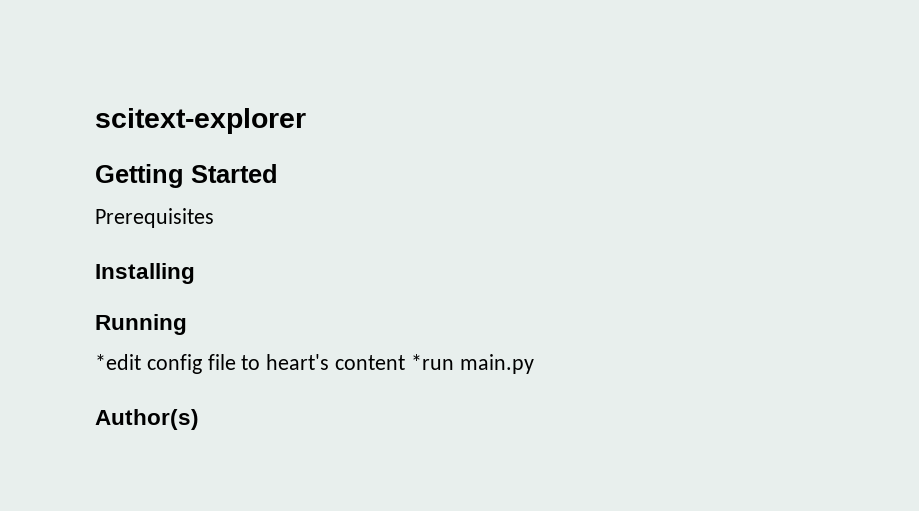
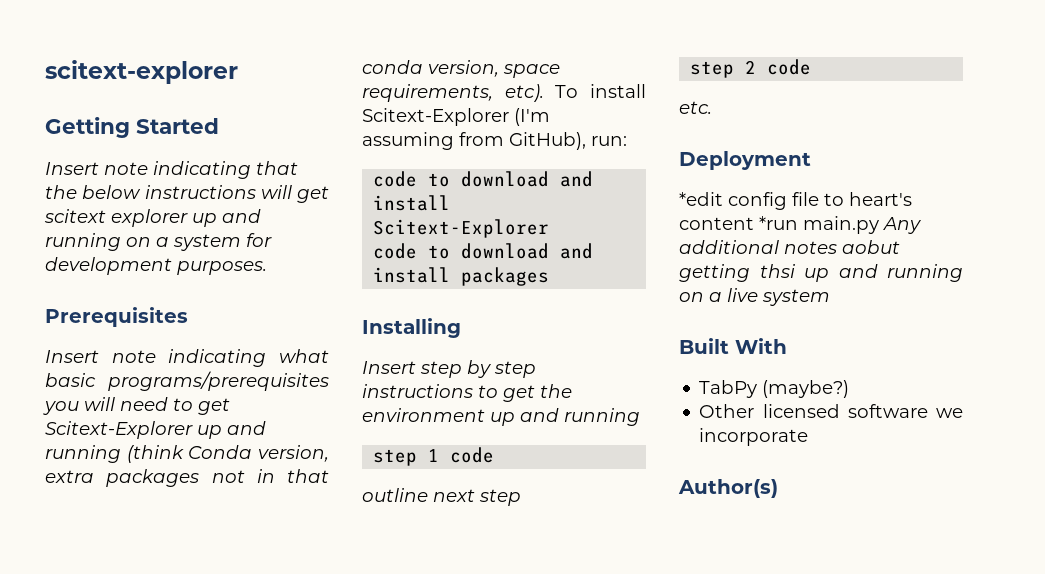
+ Insert note indicating that the below instructions will get scitext explorer up and running on a system for development purposes.
  Prerequisites
+ Insert note indicating what basic programs/prerequisites you will need to get Scitext-Explorer up and running (think Conda version, extra packages not in that conda version, space requirements, etc). To install Scitext-Explorer (I'm assuming from GitHub), run:
+ code to download and install Scitext-Explorer
+ code to download and install packages
  Installing
- Running
+ Insert step by step instructions to get the environment up and running
+ step 1 code
+ outline next step
+ step 2 code
+ etc.
+ Deployment
- *edit config file to heart's content *run main.py
+ *edit config file to heart's content *run main.py Any additional notes aobut getting thsi up and running on a live system
+ Built With
+ TabPy (maybe?)
+ Other licensed software we incorporate

